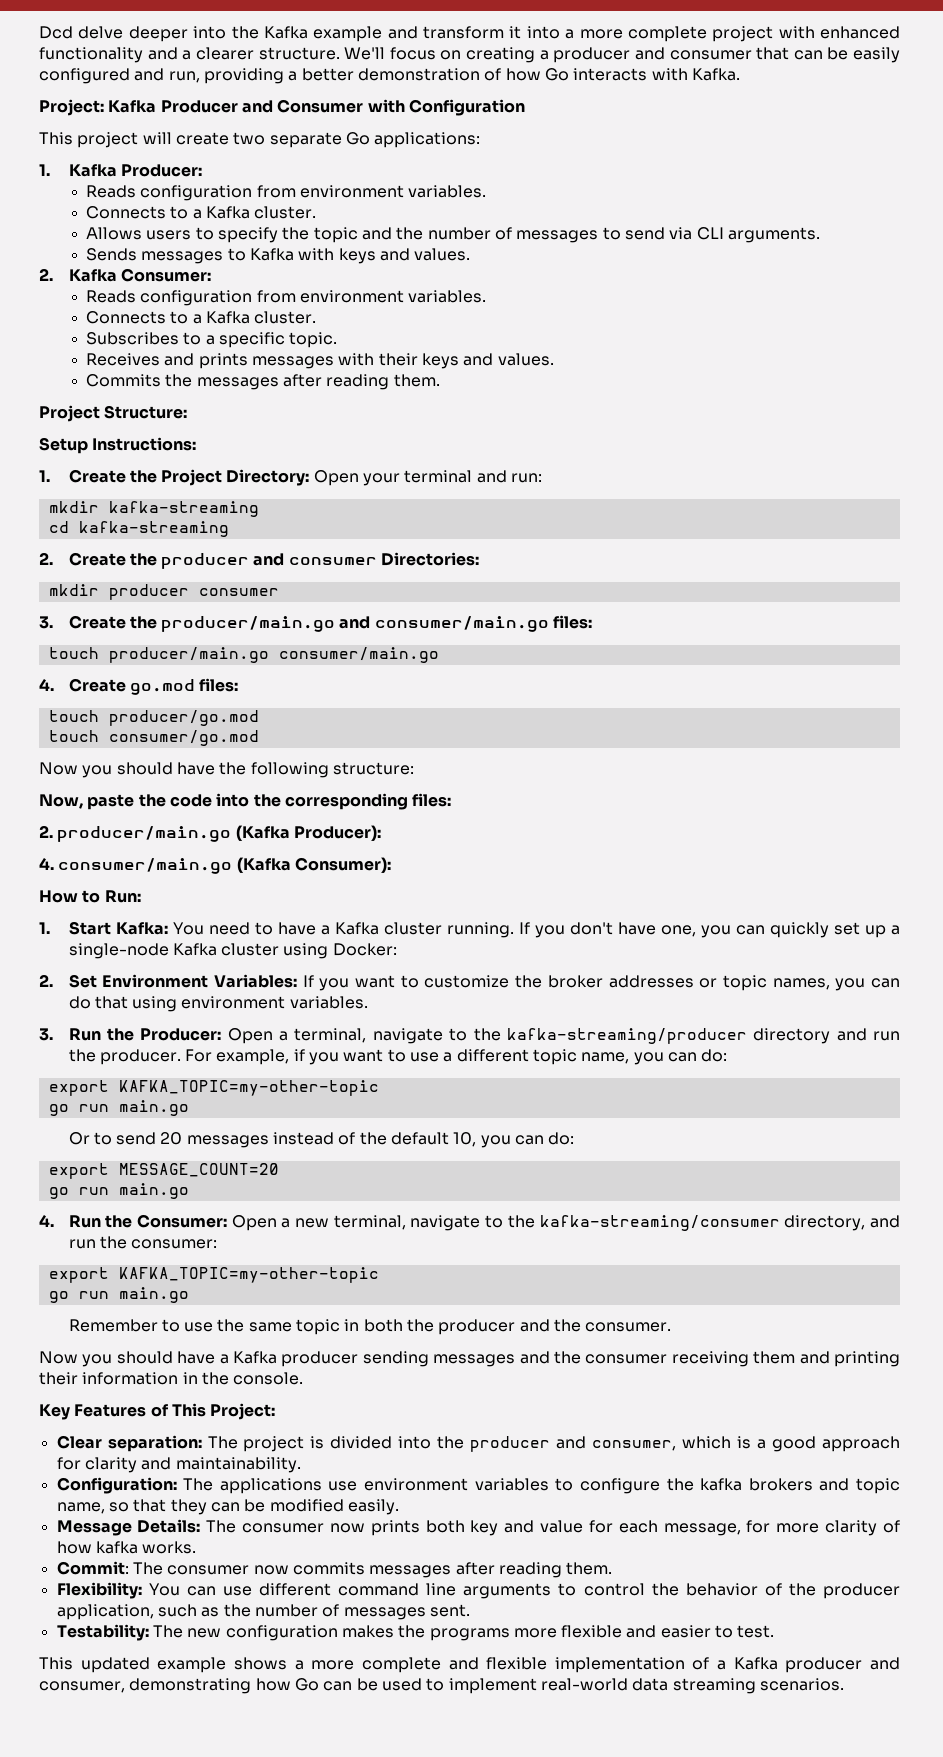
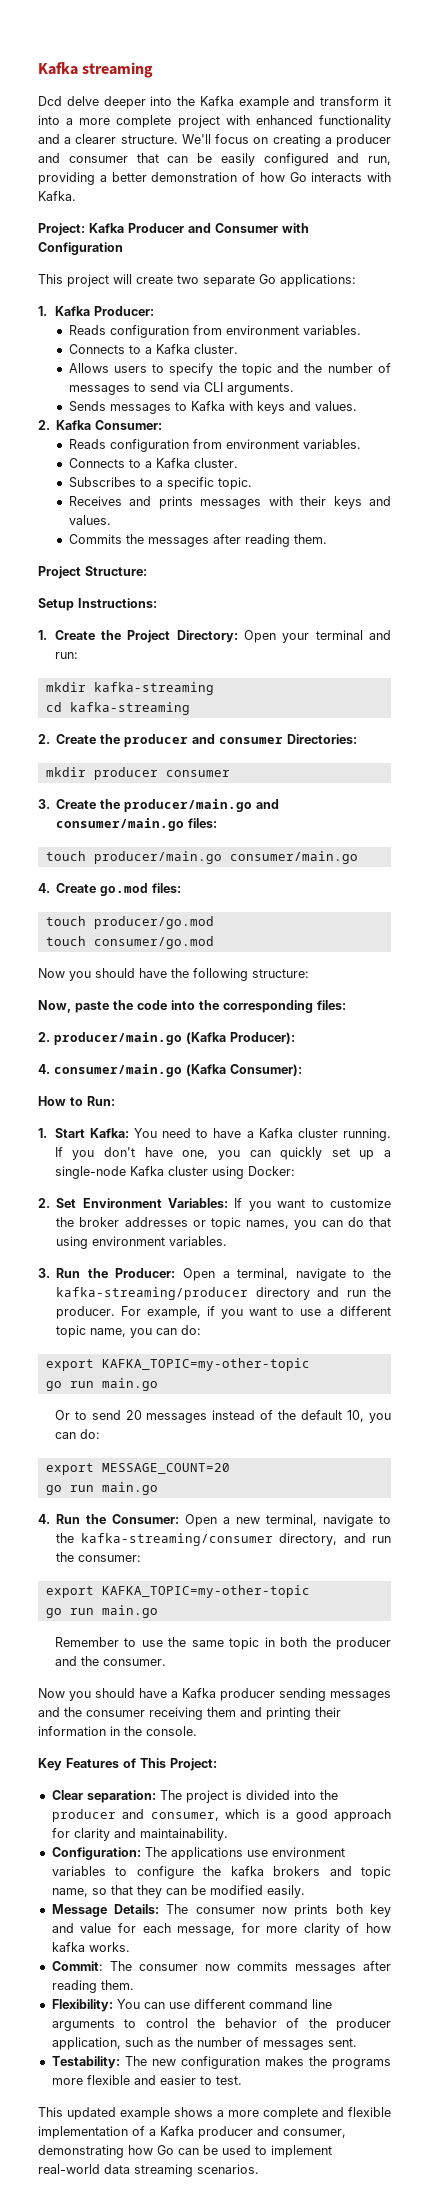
+ Kafka streaming

